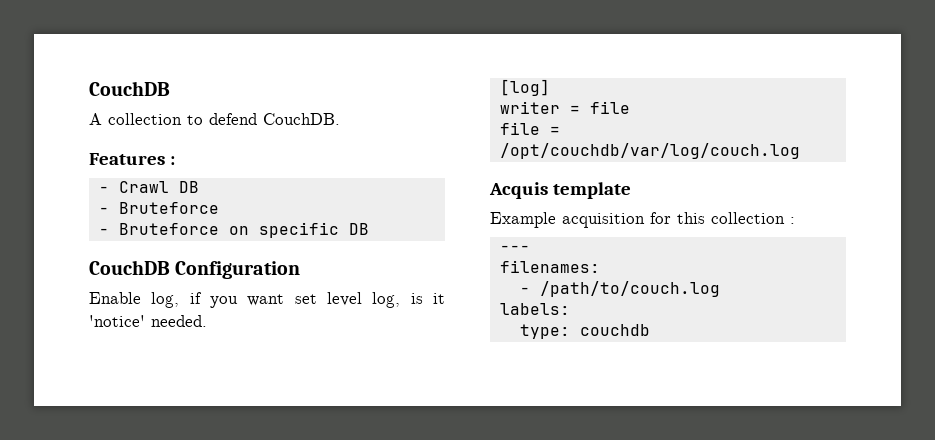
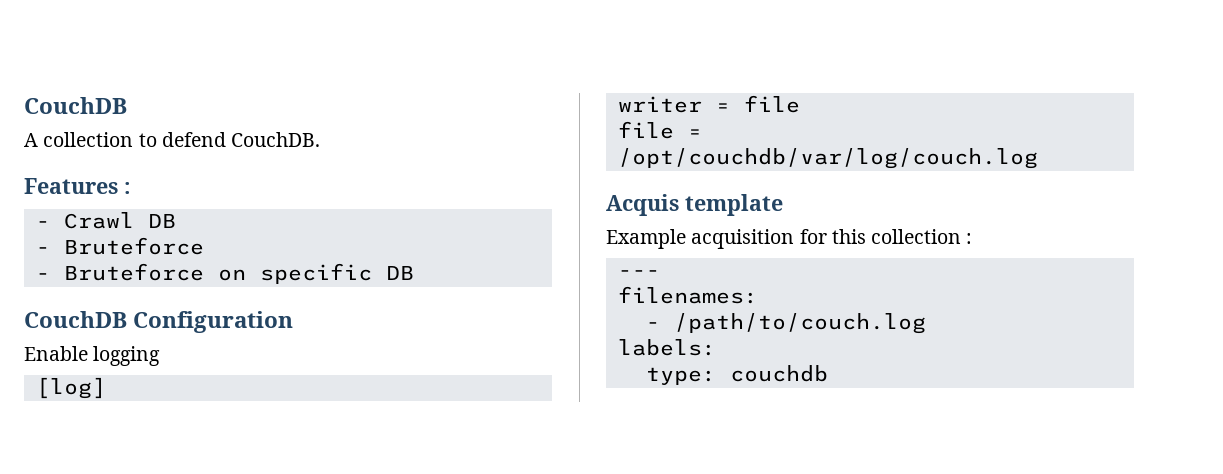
- Enable log, if you want set level log, is it 'notice' needed.
+ Enable logging

